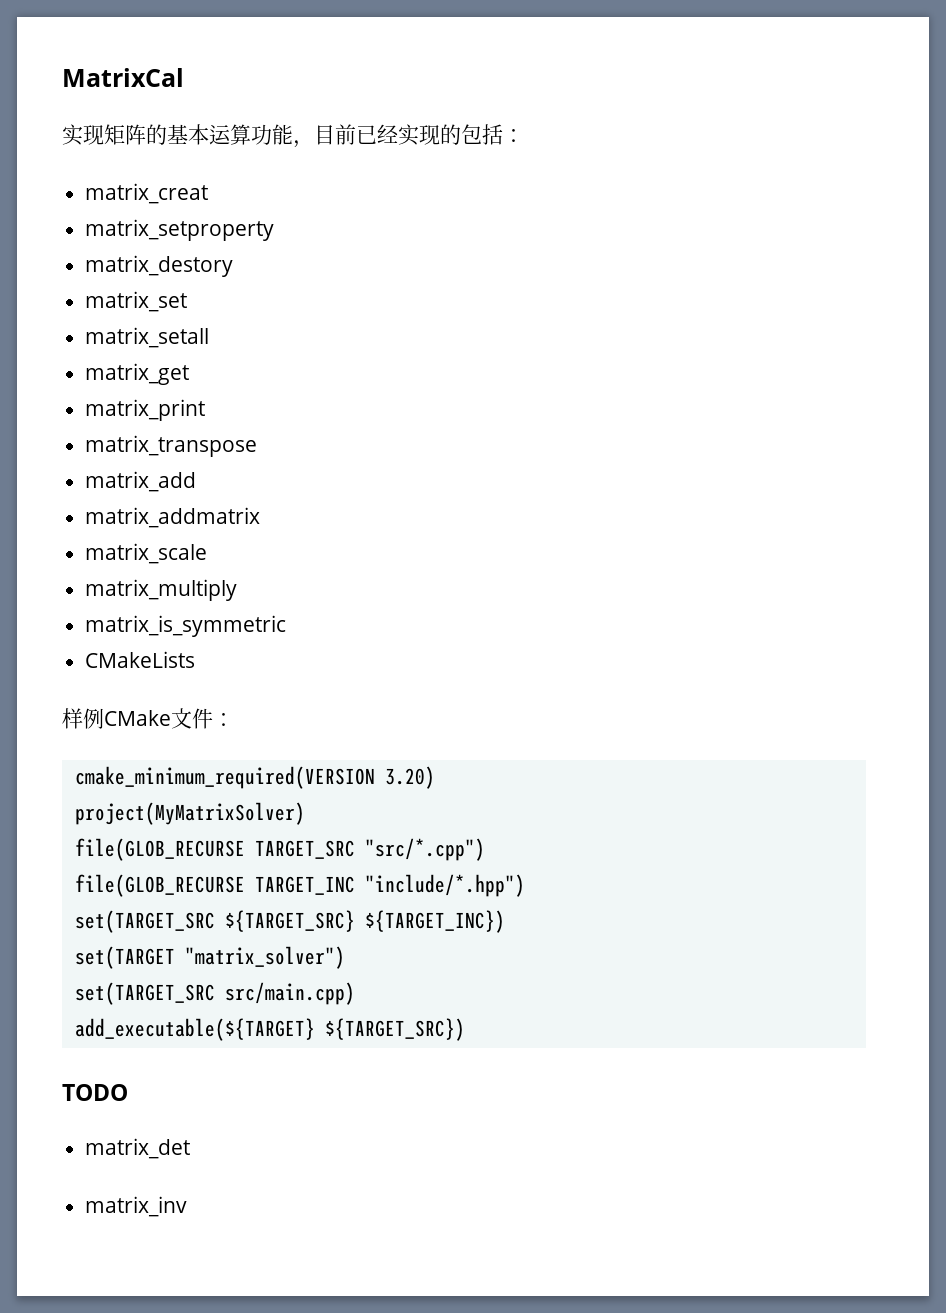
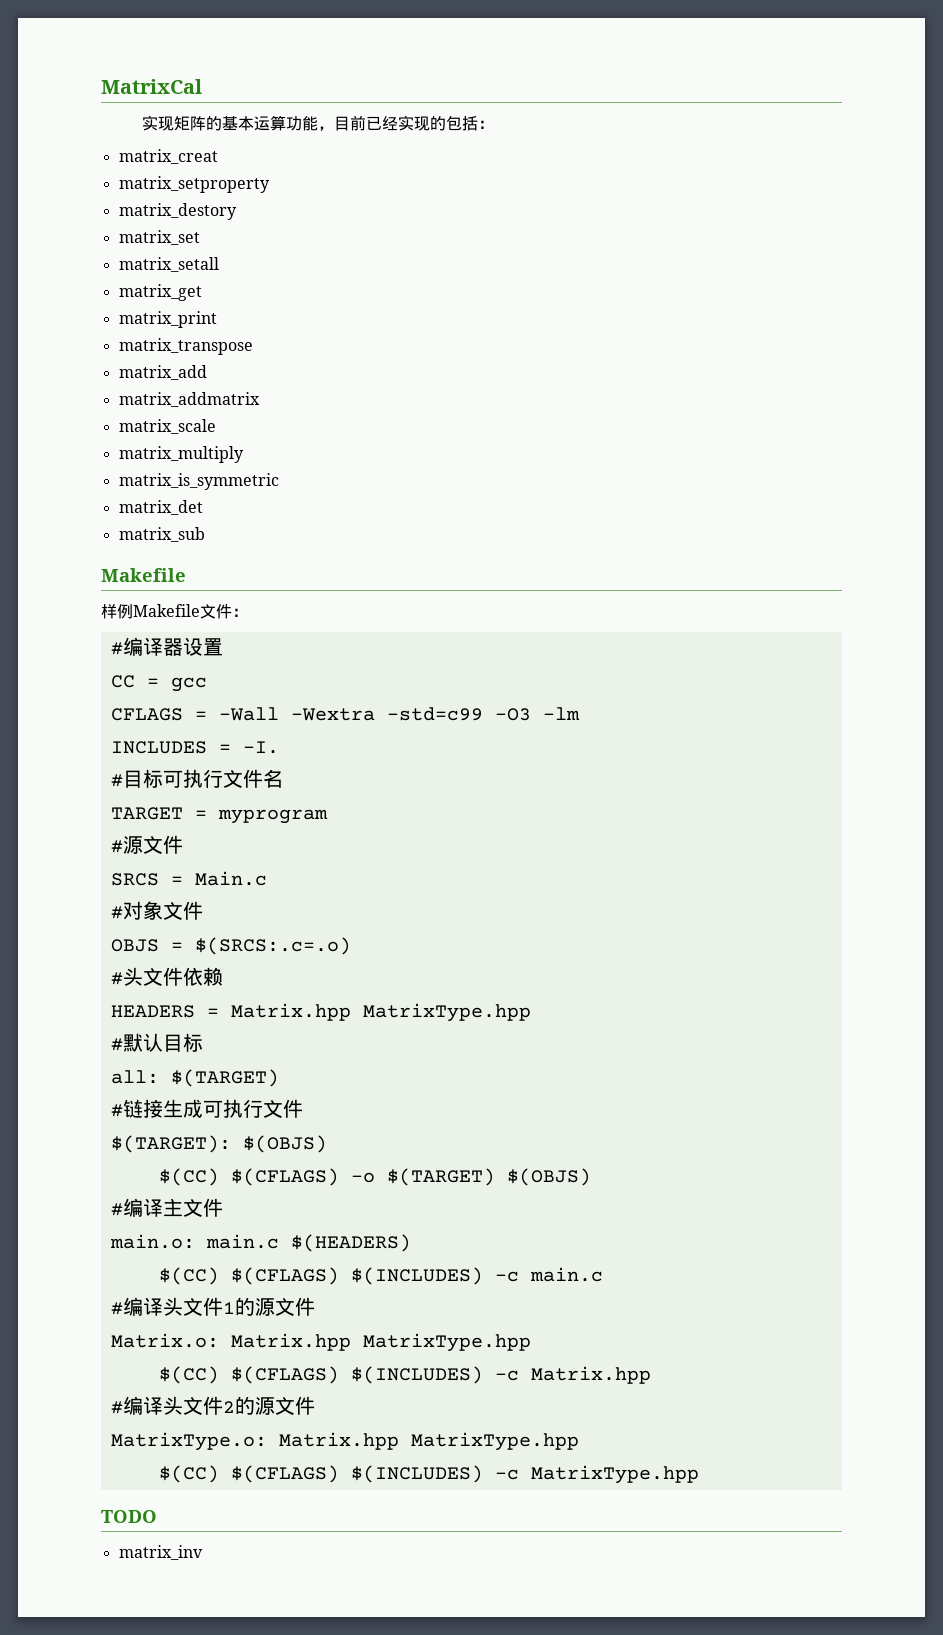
- CMakeLists
+ matrix_det
+ matrix_sub
+ Makefile
- 样例CMake文件：
+ 样例Makefile文件：
- cmake_minimum_required(VERSION 3.20)
- project(MyMatrixSolver)
- file(GLOB_RECURSE TARGET_SRC "src/*.cpp")
- file(GLOB_RECURSE TARGET_INC "include/*.hpp")
- set(TARGET_SRC ${TARGET_SRC} ${TARGET_INC})
- set(TARGET "matrix_solver")
- set(TARGET_SRC src/main.cpp)
- add_executable(${TARGET} ${TARGET_SRC})
+ #编译器设置
+ CC = gcc
+ CFLAGS = -Wall -Wextra -std=c99 -O3 -lm
+ INCLUDES = -I.
+ #目标可执行文件名
+ TARGET = myprogram
+ #源文件
+ SRCS = Main.c
+ #对象文件
+ OBJS = $(SRCS:.c=.o)
+ #头文件依赖
+ HEADERS = Matrix.hpp MatrixType.hpp
+ #默认目标
+ all: $(TARGET)
+ #链接生成可执行文件
+ $(TARGET): $(OBJS)
+ $(CC) $(CFLAGS) -o $(TARGET) $(OBJS)
+ #编译主文件
+ main.o: main.c $(HEADERS)
+ $(CC) $(CFLAGS) $(INCLUDES) -c main.c
+ #编译头文件1的源文件
+ Matrix.o: Matrix.hpp MatrixType.hpp
+ $(CC) $(CFLAGS) $(INCLUDES) -c Matrix.hpp
+ #编译头文件2的源文件
+ MatrixType.o: Matrix.hpp MatrixType.hpp
+ $(CC) $(CFLAGS) $(INCLUDES) -c MatrixType.hpp
- matrix_det

